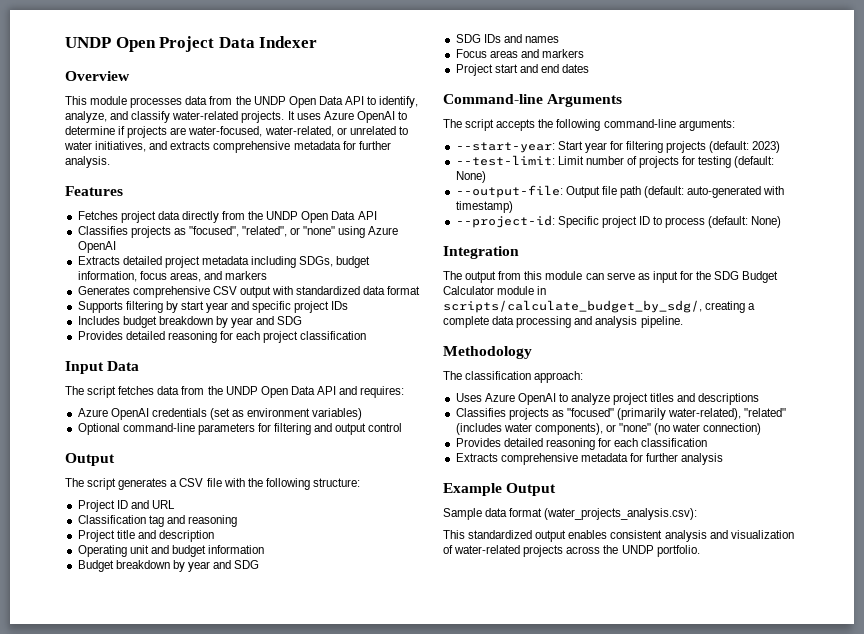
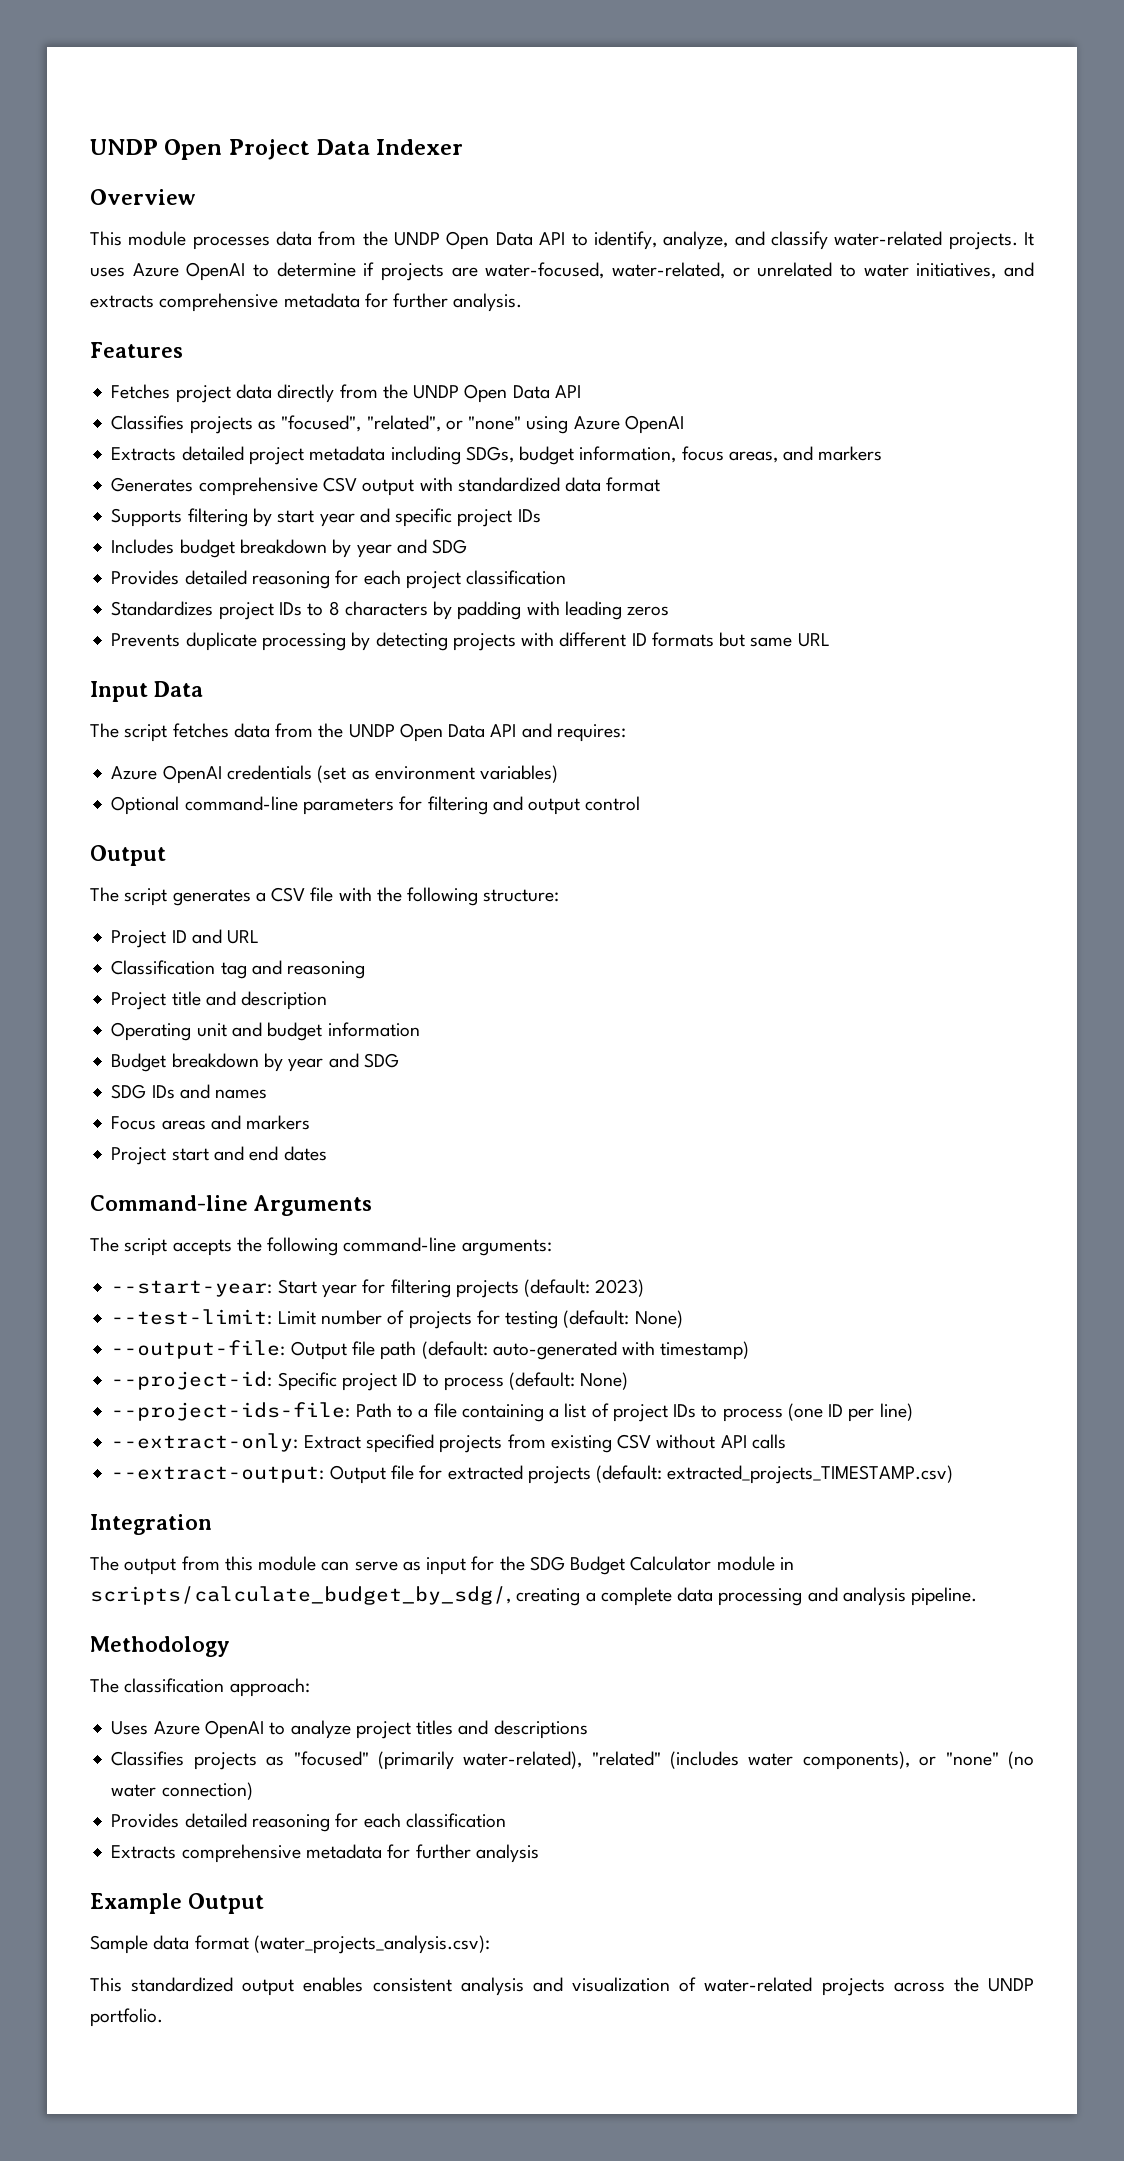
+ Standardizes project IDs to 8 characters by padding with leading zeros
+ Prevents duplicate processing by detecting projects with different ID formats but same URL
+ --project-ids-file: Path to a file containing a list of project IDs to process (one ID per line)
+ --extract-only: Extract specified projects from existing CSV without API calls
+ --extract-output: Output file for extracted projects (default: extracted_projects_TIMESTAMP.csv)

